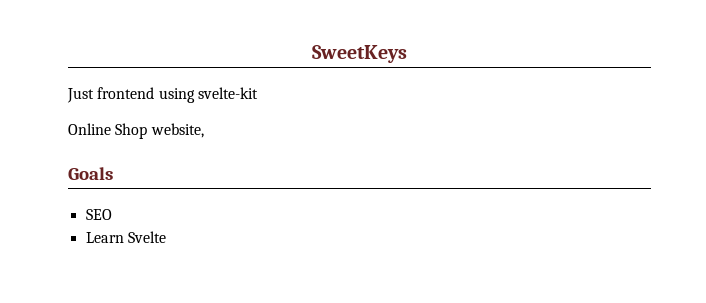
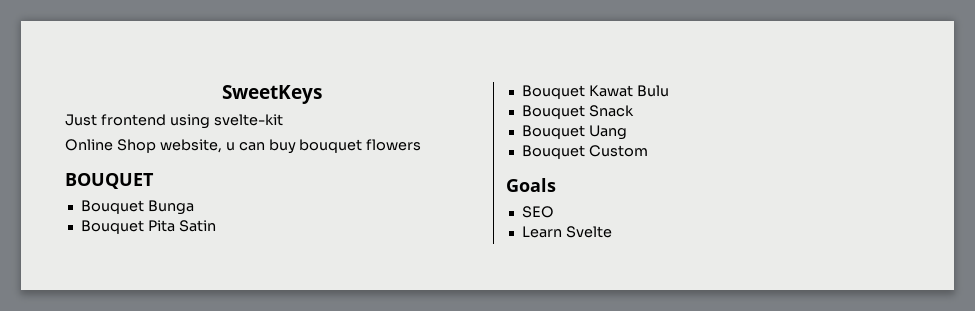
- Online Shop website,
+ Online Shop website, u can buy bouquet flowers
+ BOUQUET
+ Bouquet Bunga
+ Bouquet Pita Satin
+ Bouquet Kawat Bulu
+ Bouquet Snack
+ Bouquet Uang
+ Bouquet Custom

